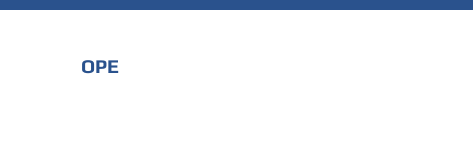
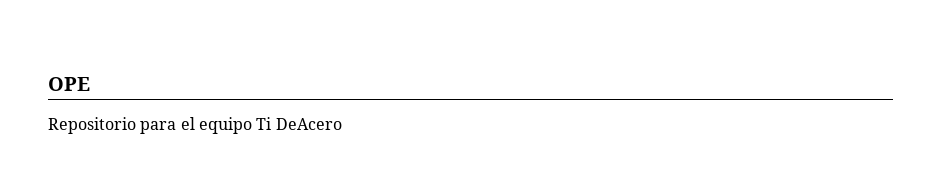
+ Repositorio para el equipo Ti DeAcero

